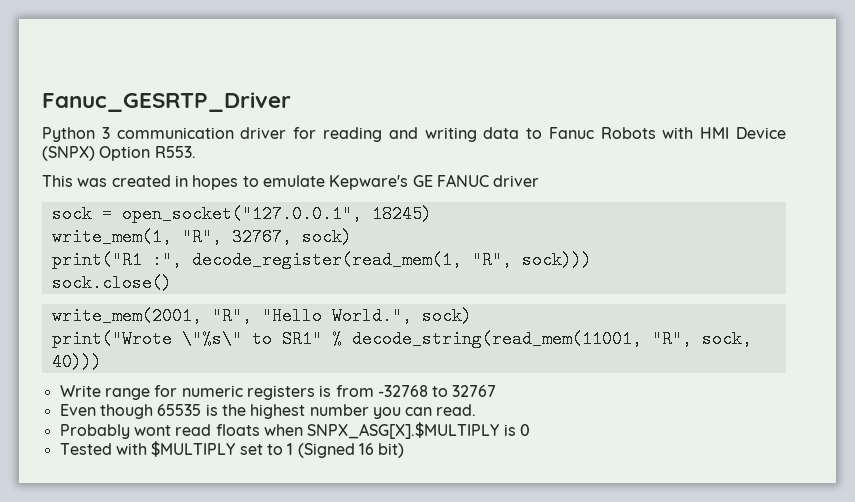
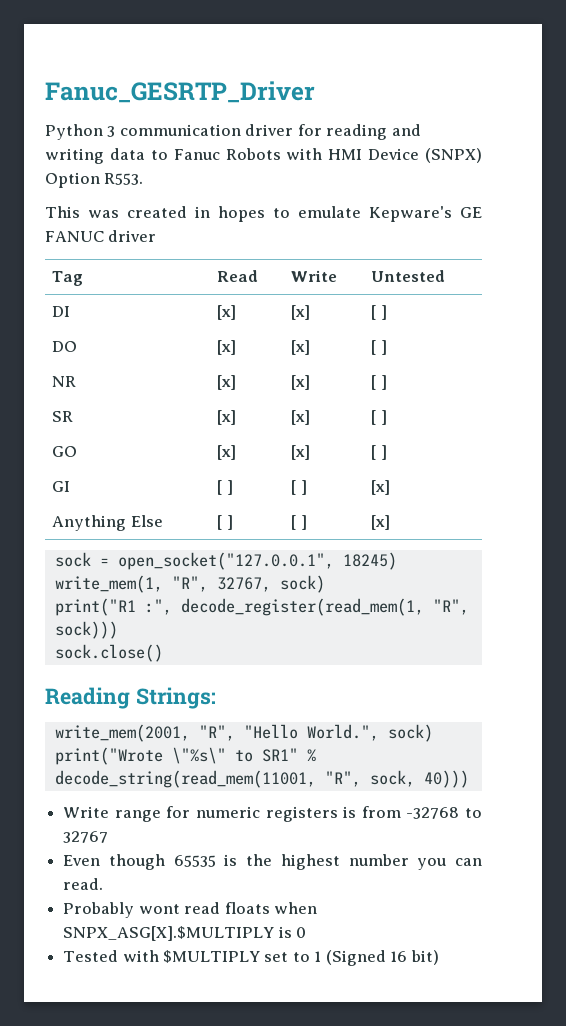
+ Tag | Read | Write | Untested
+ DI | [x] | [x] | [ ]
+ DO | [x] | [x] | [ ]
+ NR | [x] | [x] | [ ]
+ SR | [x] | [x] | [ ]
+ GO | [x] | [x] | [ ]
+ GI | [ ] | [ ] | [x]
+ Anything Else | [ ] | [ ] | [x]
+ Reading Strings:

